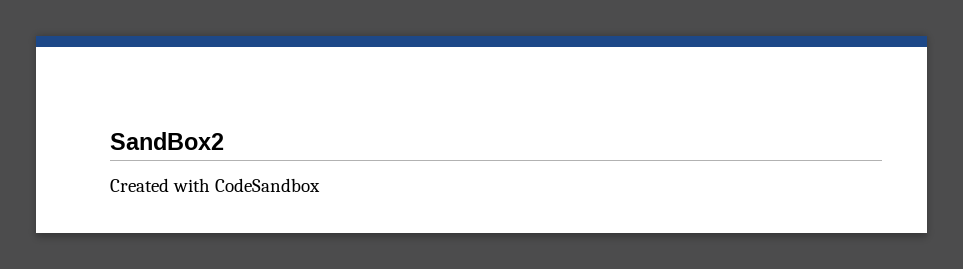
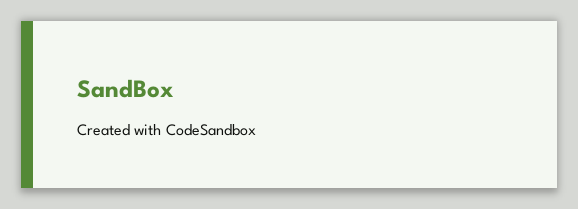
- SandBox2
+ SandBox

